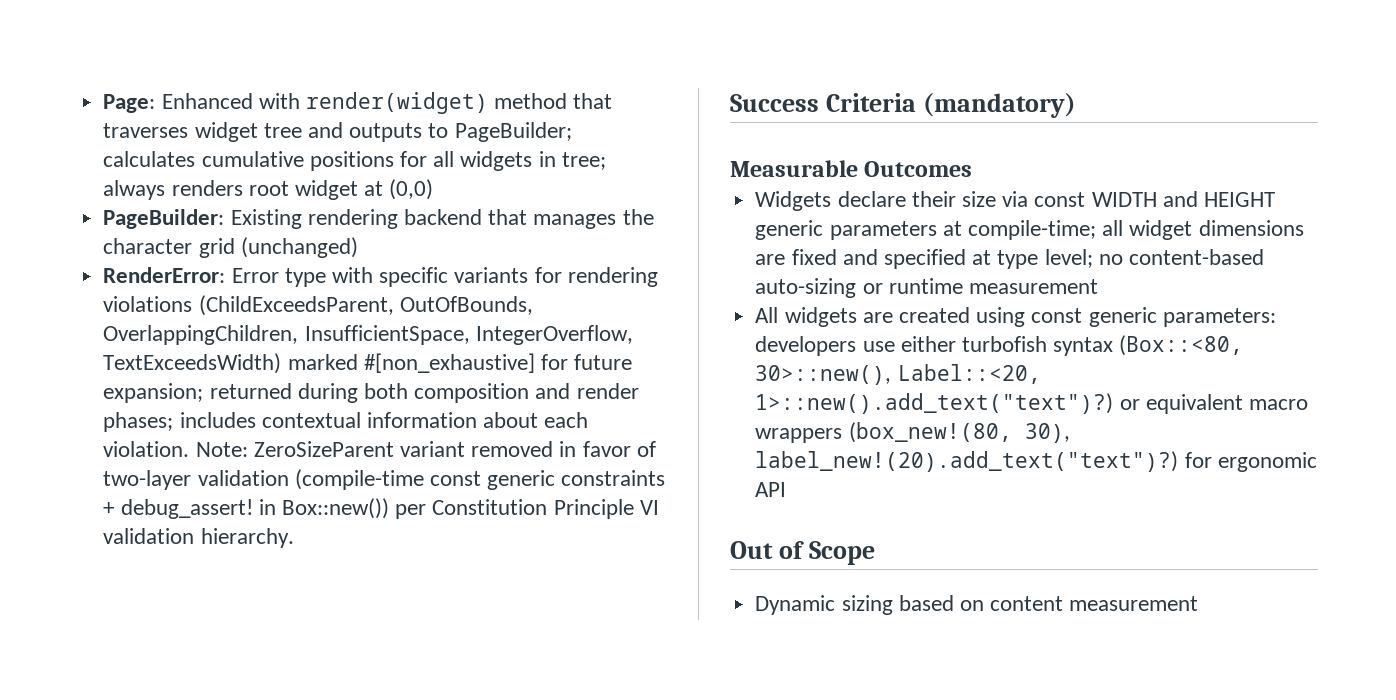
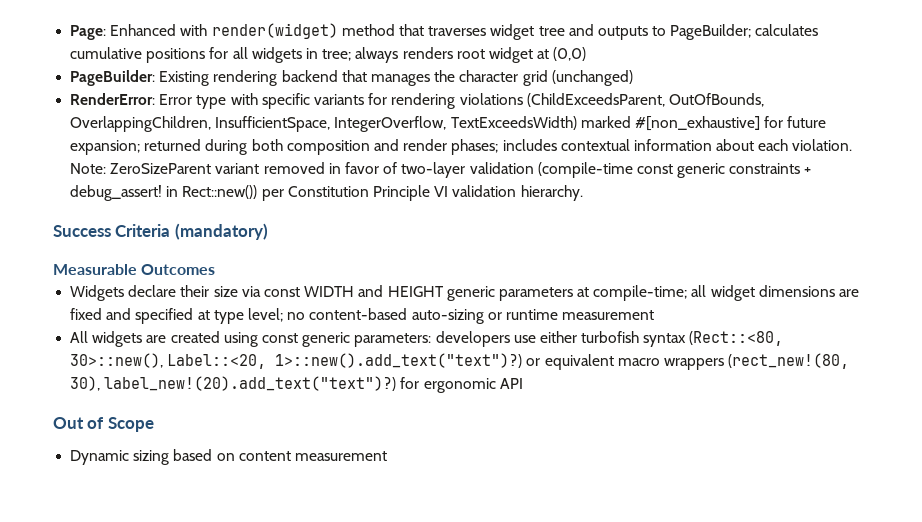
- Note: ZeroSizeParent variant removed in favor of two-layer validation (compile-time const generic constraints + debug_assert! in Box::new()) per Constitution Principle VI validation hierarchy.
+ Note: ZeroSizeParent variant removed in favor of two-layer validation (compile-time const generic constraints + debug_assert! in Rect::new()) per Constitution Principle VI validation hierarchy.
- All widgets are created using const generic parameters: developers use either turbofish syntax (Box::<80, 30>::new(), Label::<20, 1>::new().add_text("text")?) or equivalent macro wrappers (box_new!(80, 30), label_new!(20).add_text("text")?) for ergonomic API
+ All widgets are created using const generic parameters: developers use either turbofish syntax (Rect::<80, 30>::new(), Label::<20, 1>::new().add_text("text")?) or equivalent macro wrappers (rect_new!(80, 30), label_new!(20).add_text("text")?) for ergonomic API

